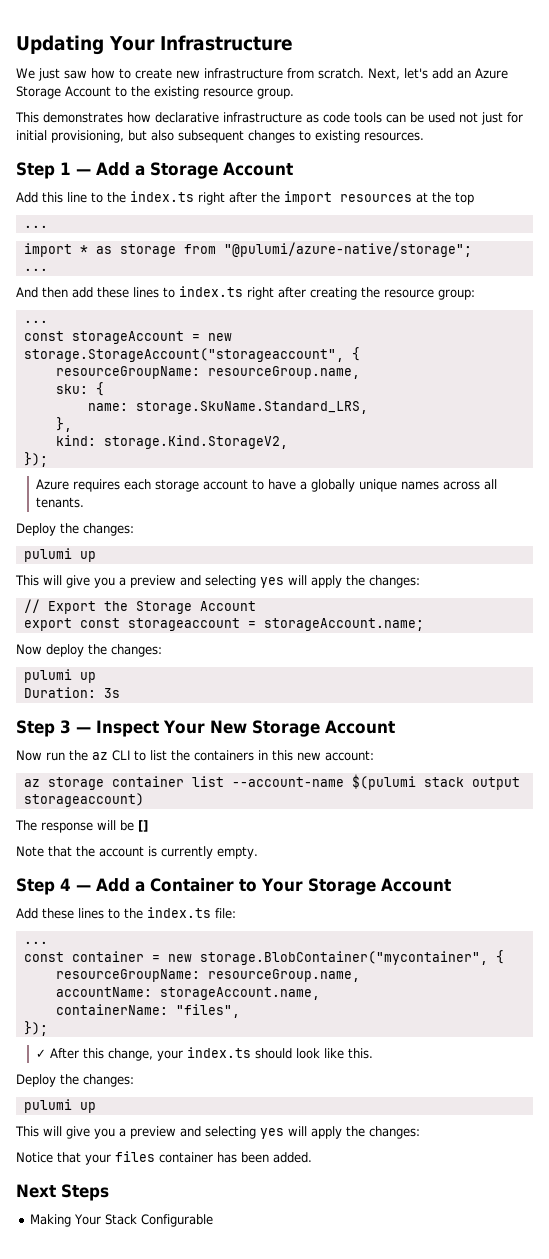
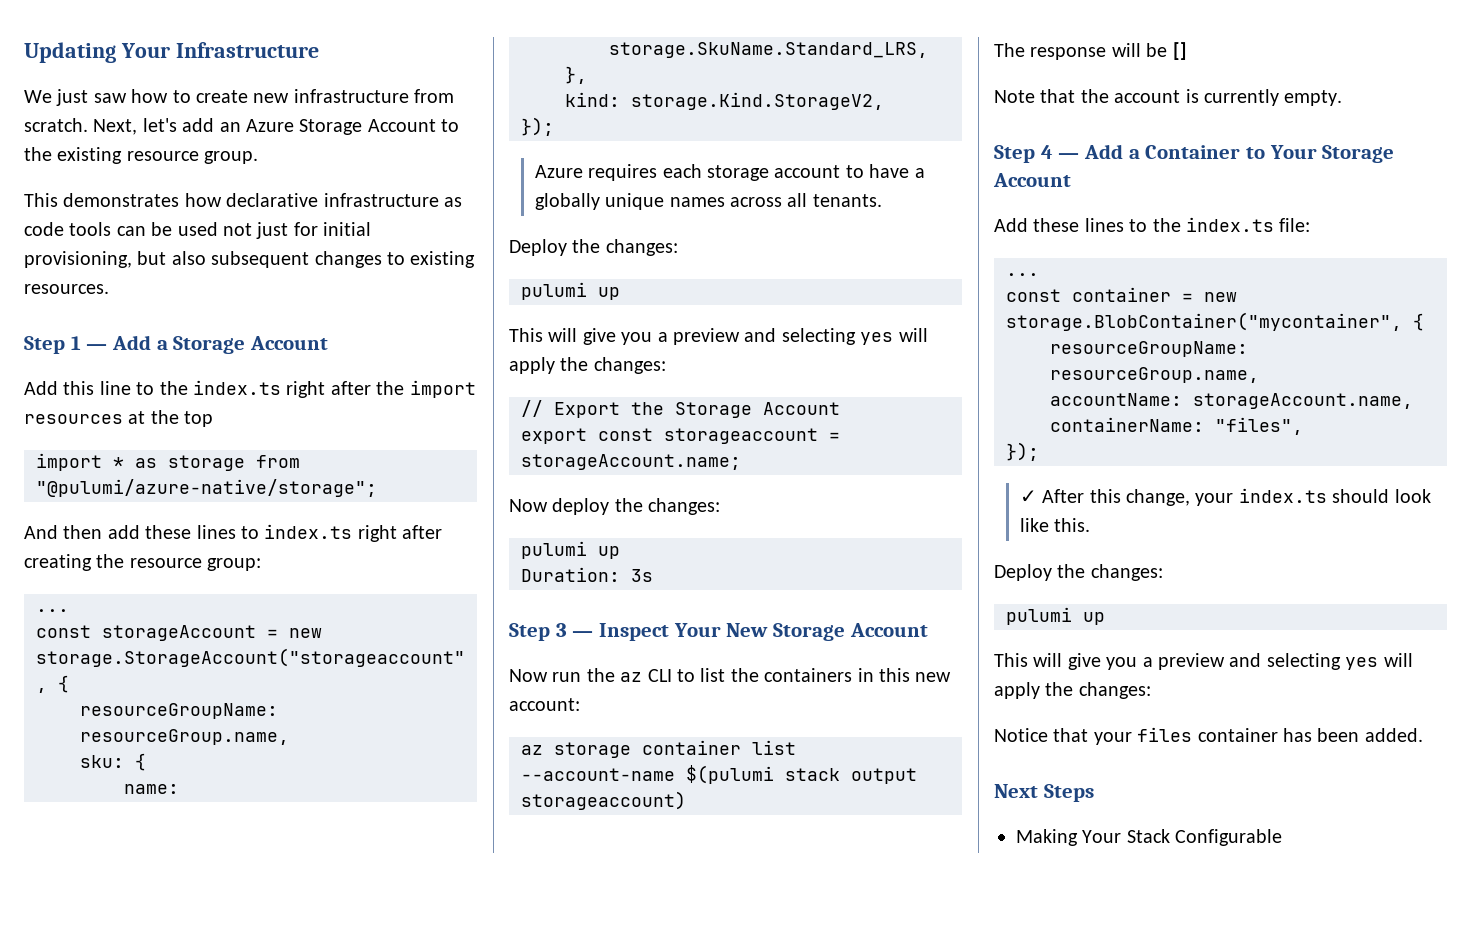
  Add this line to the index.ts right after the import resources at the top
- ...
  import * as storage from "@pulumi/azure-native/storage";
- ...

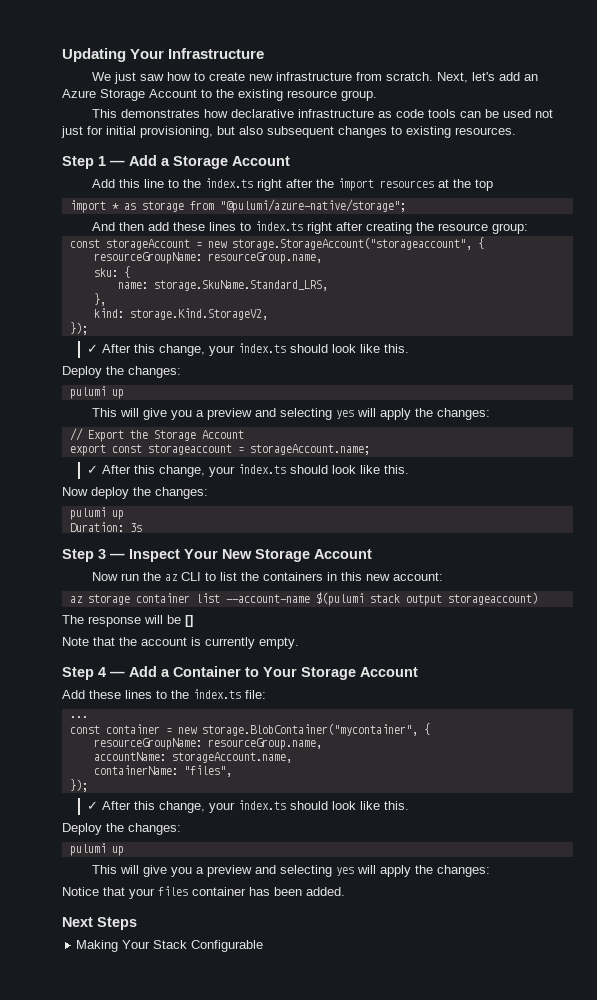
  And then add these lines to index.ts right after creating the resource group:
- ...
  kind: storage.Kind.StorageV2,
  });
- Azure requires each storage account to have a globally unique names across all tenants.
+ ✓ After this change, your index.ts should look like this.
  export const storageaccount = storageAccount.name;
+ ✓ After this change, your index.ts should look like this.

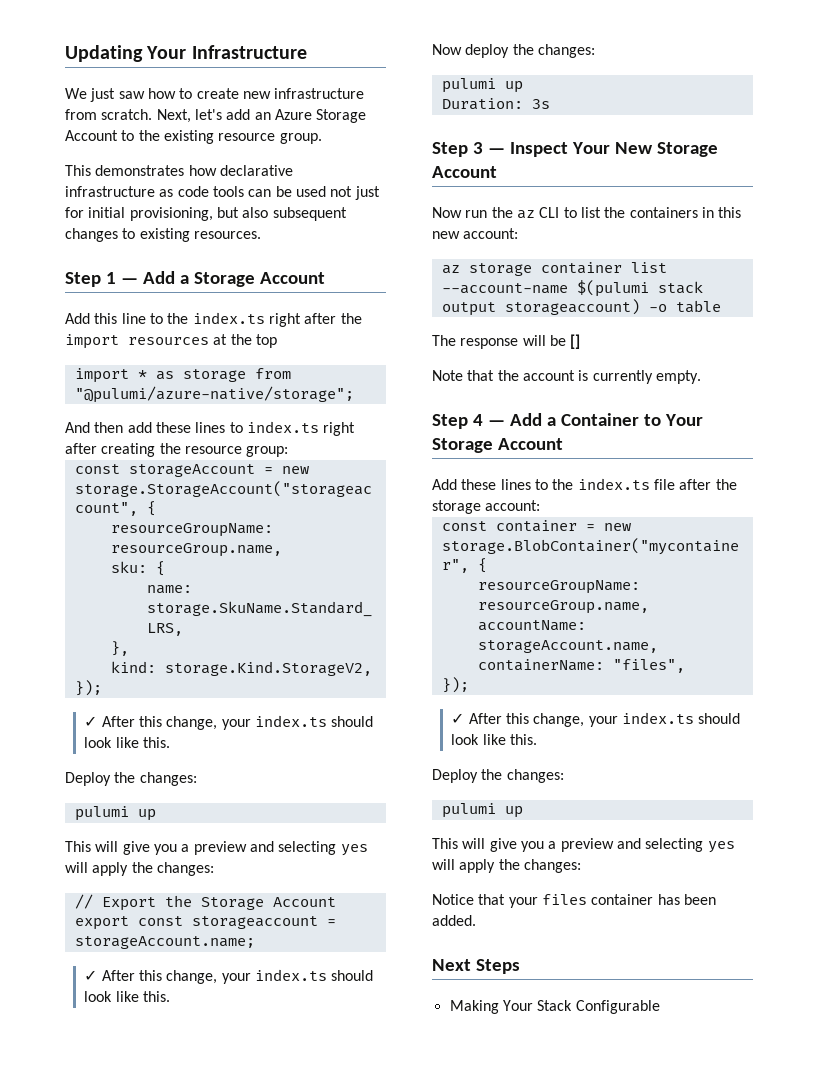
- az storage container list --account-name $(pulumi stack output storageaccount)
+ az storage container list --account-name $(pulumi stack output storageaccount) -o table
- Add these lines to the index.ts file:
- ...
+ Add these lines to the index.ts file after the storage account:

